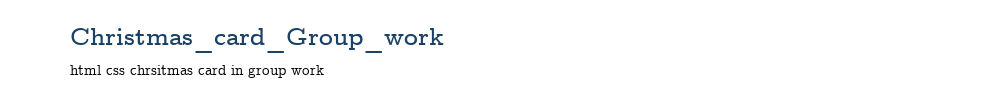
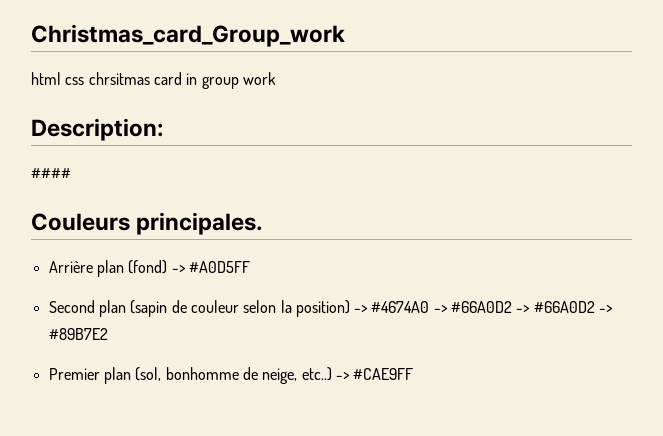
+ Description:
+ ####
+ Couleurs principales.
+ Arrière plan (fond) -> #A0D5FF
+ Second plan (sapin de couleur selon la position) -> #4674A0 -> #66A0D2 -> #66A0D2 -> #89B7E2
+ Premier plan (sol, bonhomme de neige, etc..) -> #CAE9FF

